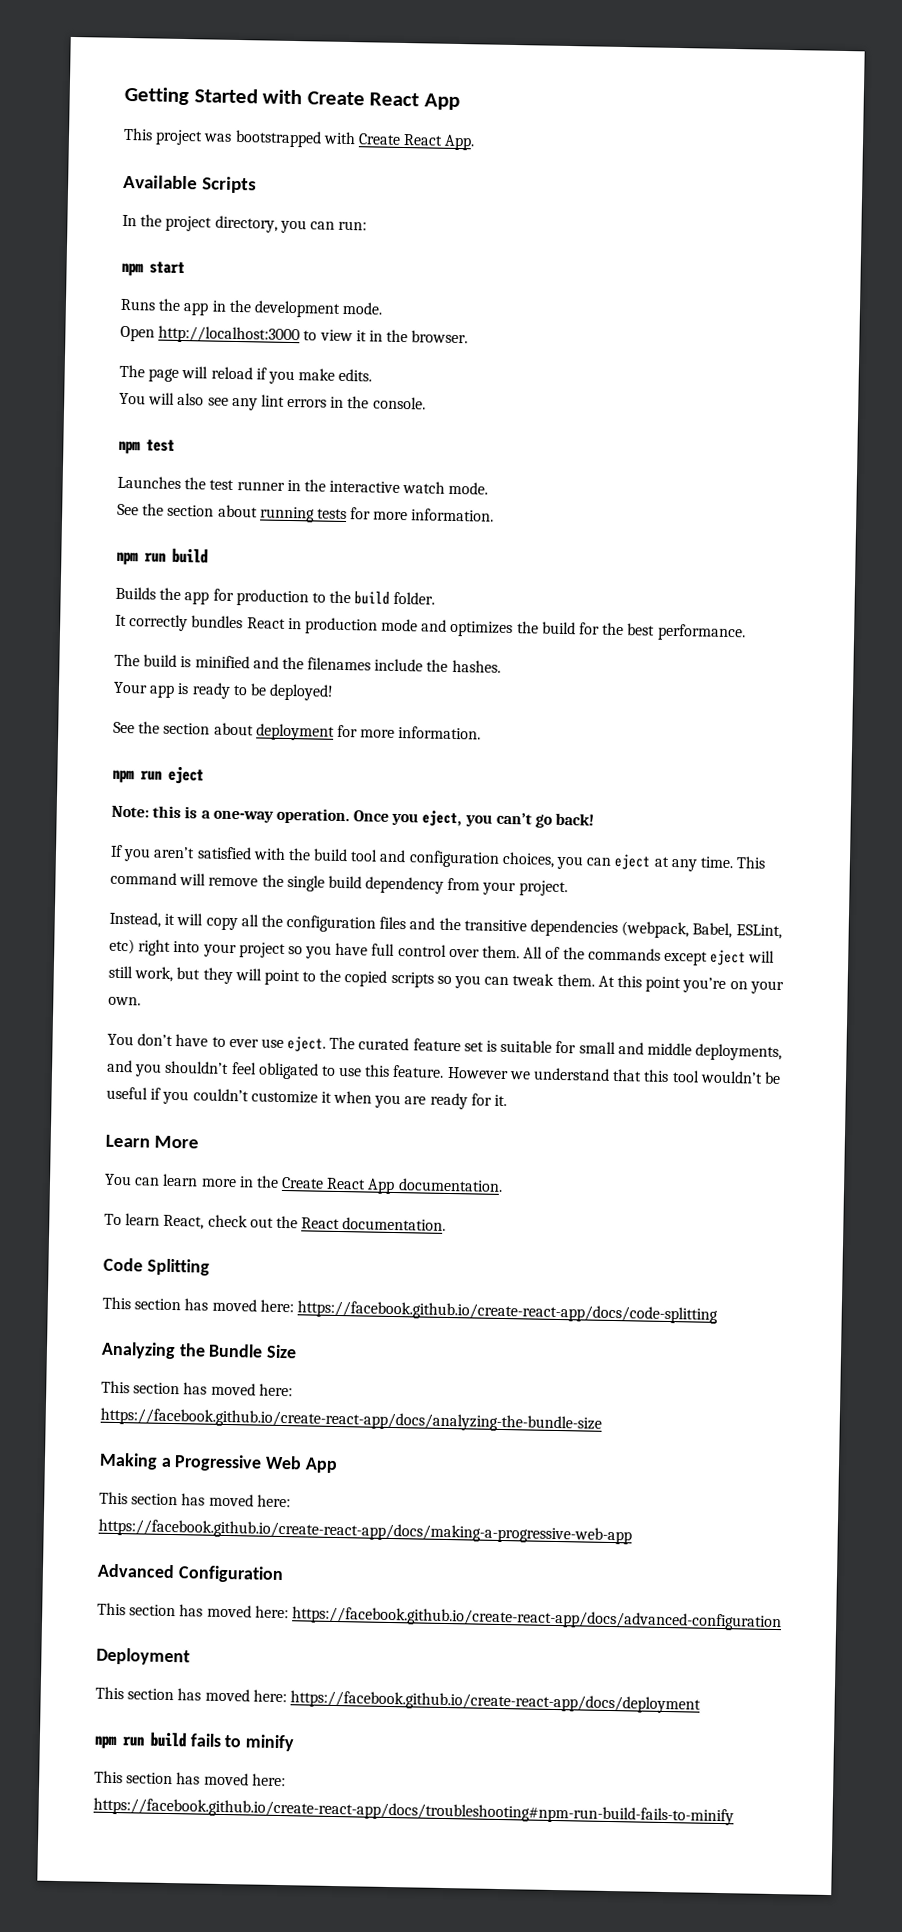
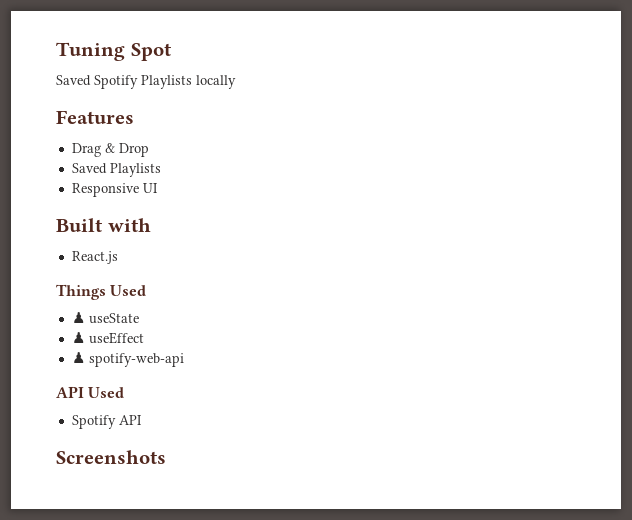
- Getting Started with Create React App
- This project was bootstrapped with Create React App.
- Available Scripts
- In the project directory, you can run:
- npm start
- Runs the app in the development mode.
- Open http://localhost:3000 to view it in the browser.
- The page will reload if you make edits.
- You will also see any lint errors in the console.
- npm test
- Launches the test runner in the interactive watch mode.
- See the section about running tests for more information.
- npm run build
- Builds the app for production to the build folder.
- It correctly bundles React in production mode and optimizes the build for the best performance.
- The build is minified and the filenames include the hashes.
- Your app is ready to be deployed!
- See the section about deployment for more information.
- npm run eject
- Note: this is a one-way operation. Once you eject, you can’t go back!
- If you aren’t satisfied with the build tool and configuration choices, you can eject at any time. This command will remove the single build dependency from your project.
- Instead, it will copy all the configuration files and the transitive dependencies (webpack, Babel, ESLint, etc) right into your project so you have full control over them. All of the commands except eject will still work, but they will point to the copied scripts so you can tweak them. At this point you’re on your own.
- You don’t have to ever use eject. The curated feature set is suitable for small and middle deployments, and you shouldn’t feel obligated to use this feature. However we understand that this tool wouldn’t be useful if you couldn’t customize it when you are ready for it.
- Learn More
- You can learn more in the Create React App documentation.
- To learn React, check out the React documentation.
- Code Splitting
- This section has moved here: https://facebook.github.io/create-react-app/docs/code-splitting
- Analyzing the Bundle Size
- This section has moved here: https://facebook.github.io/create-react-app/docs/analyzing-the-bundle-size
- Making a Progressive Web App
- This section has moved here: https://facebook.github.io/create-react-app/docs/making-a-progressive-web-app
- Advanced Configuration
- This section has moved here: https://facebook.github.io/create-react-app/docs/advanced-configuration
- Deployment
- This section has moved here: https://facebook.github.io/create-react-app/docs/deployment
- npm run build fails to minify
- This section has moved here: https://facebook.github.io/create-react-app/docs/troubleshooting#npm-run-build-fails-to-minify
+ Tuning Spot
+ Saved Spotify Playlists locally
+ Features
+ Drag & Drop
+ Saved Playlists
+ Responsive UI
+ Built with
+ React.js
+ Things Used
+ ♟ useState
+ ♟ useEffect
+ ♟ spotify-web-api
+ API Used
+ Spotify API
+ Screenshots

